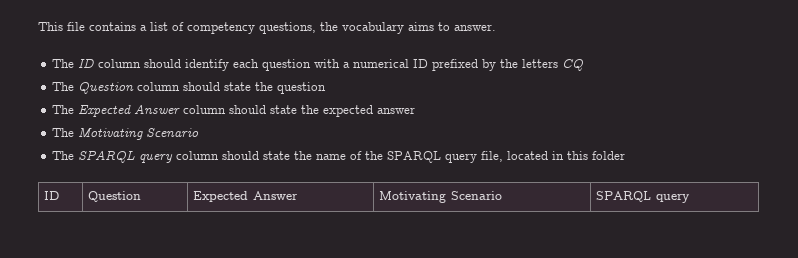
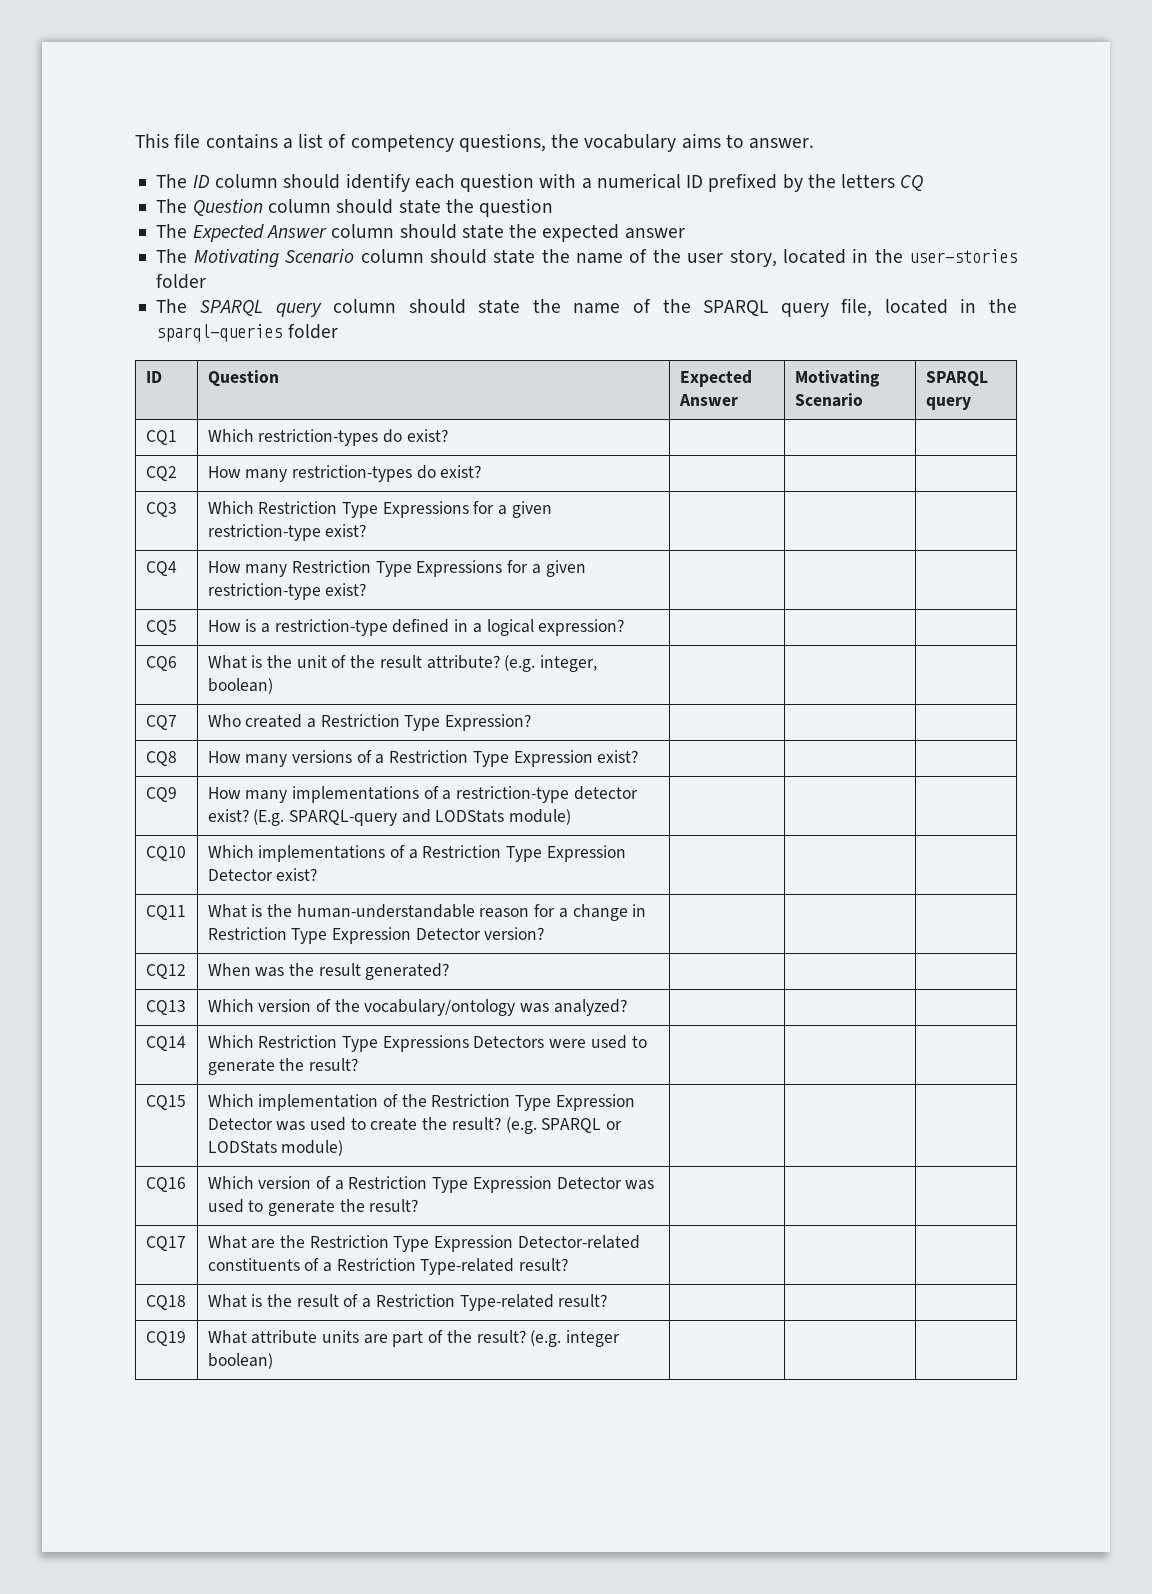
- The Motivating Scenario
+ The Motivating Scenario column should state the name of the user story, located in the user-stories folder
- The SPARQL query column should state the name of the SPARQL query file, located in this folder
+ The SPARQL query column should state the name of the SPARQL query file, located in the sparql-queries folder
+ CQ1 | Which restriction-types do exist? | | |
+ CQ2 | How many restriction-types do exist? | | |
+ CQ3 | Which Restriction Type Expressions for a given restriction-type exist? | | |
+ CQ4 | How many Restriction Type Expressions for a given restriction-type exist? | | |
+ CQ5 | How is a restriction-type defined in a logical expression? | | |
+ CQ6 | What is the unit of the result attribute? (e.g. integer, boolean) | | |
+ CQ7 | Who created a Restriction Type Expression? | | |
+ CQ8 | How many versions of a Restriction Type Expression exist? | | |
+ CQ9 | How many implementations of a restriction-type detector exist? (E.g. SPARQL-query and LODStats module) | | |
+ CQ10 | Which implementations of a Restriction Type Expression Detector exist? | | |
+ CQ11 | What is the human-understandable reason for a change in Restriction Type Expression Detector version? | | |
+ CQ12 | When was the result generated? | | |
+ CQ13 | Which version of the vocabulary/ontology was analyzed? | | |
+ CQ14 | Which Restriction Type Expressions Detectors were used to generate the result? | | |
+ CQ15 | Which implementation of the Restriction Type Expression Detector was used to create the result? (e.g. SPARQL or LODStats module) | | |
+ CQ16 | Which version of a Restriction Type Expression Detector was used to generate the result? | | |
+ CQ17 | What are the Restriction Type Expression Detector-related constituents of a Restriction Type-related result? | | |
+ CQ18 | What is the result of a Restriction Type-related result? | | |
+ CQ19 | What attribute units are part of the result? (e.g. integer boolean) | | |

